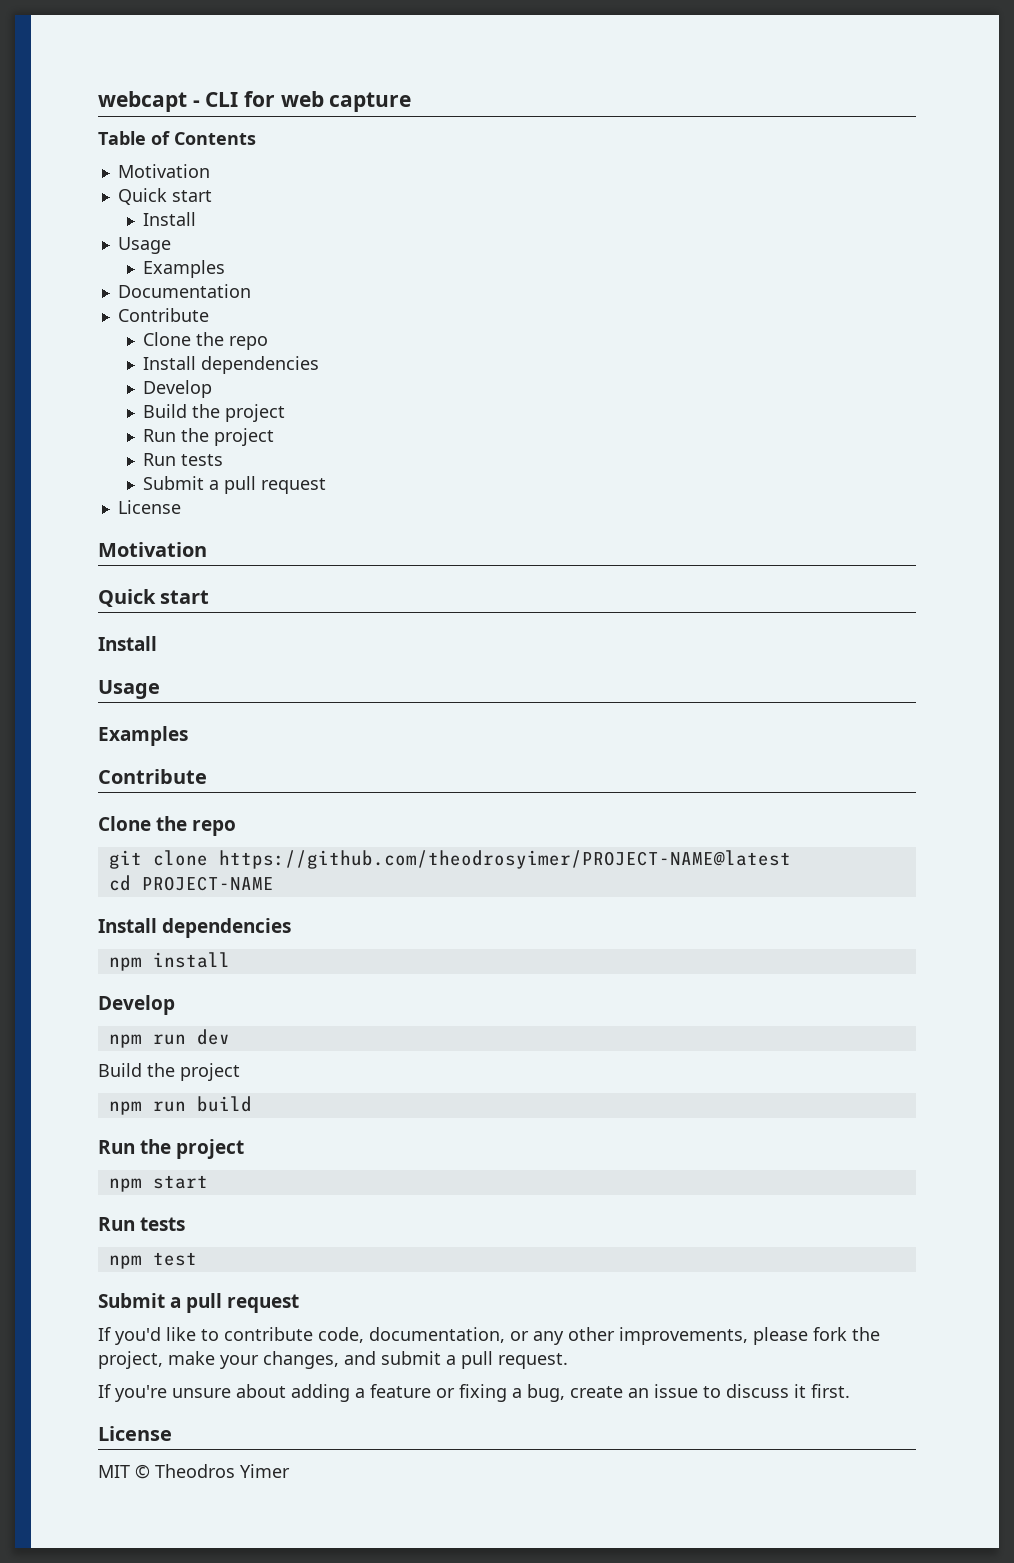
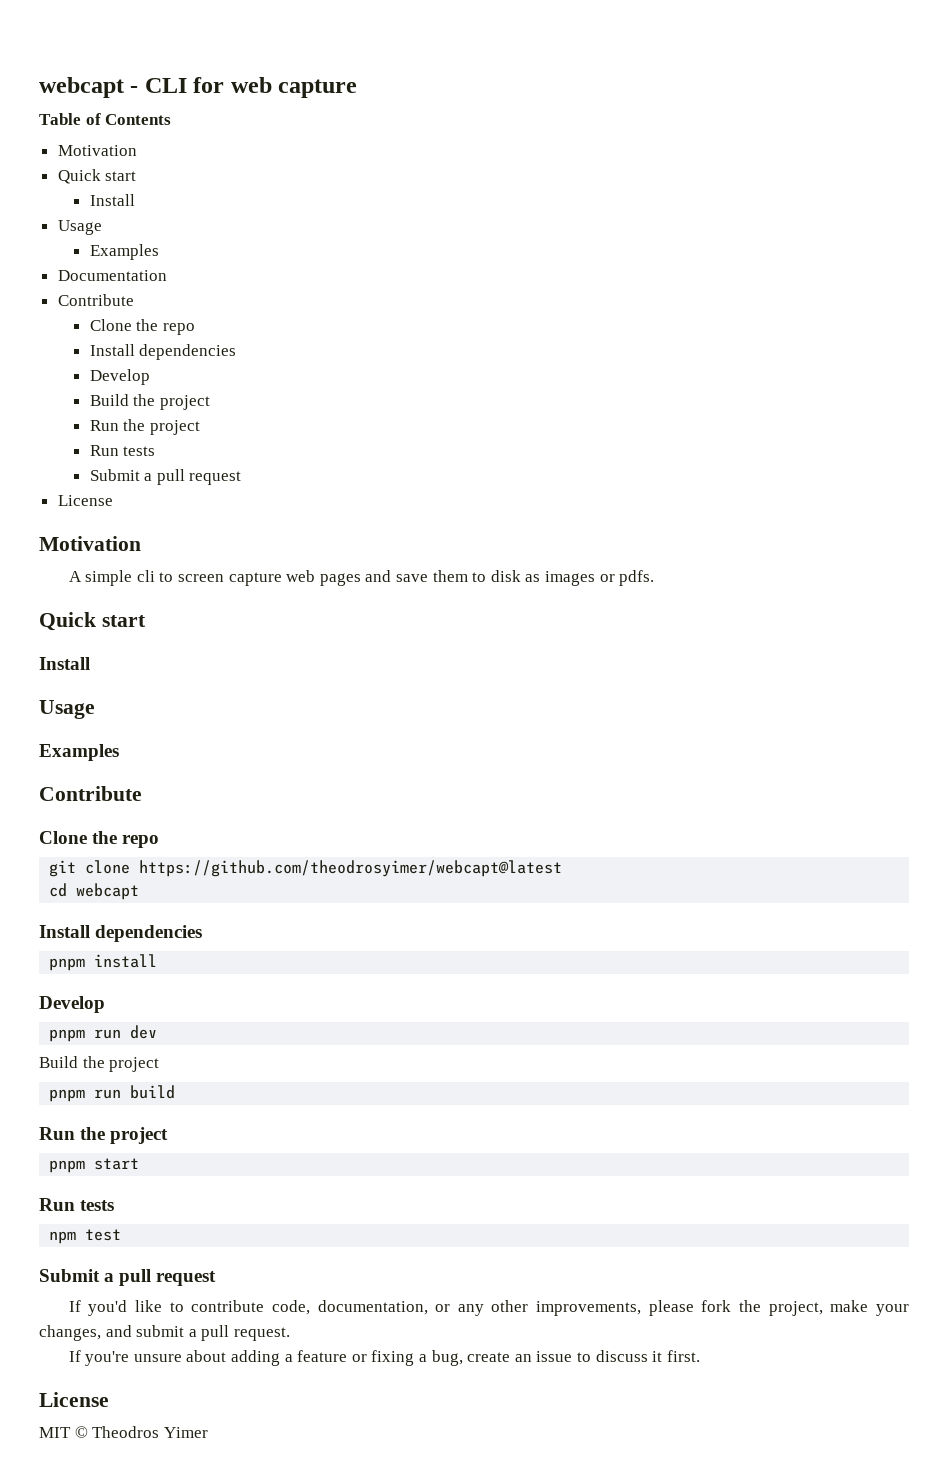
+ A simple cli to screen capture web pages and save them to disk as images or pdfs.
- git clone https://github.com/theodrosyimer/PROJECT-NAME@latest
+ git clone https://github.com/theodrosyimer/webcapt@latest
- cd PROJECT-NAME
+ cd webcapt
  Install dependencies
- npm install
+ pnpm install
- npm run dev
+ pnpm run dev
- npm run build
+ pnpm run build
- npm start
+ pnpm start

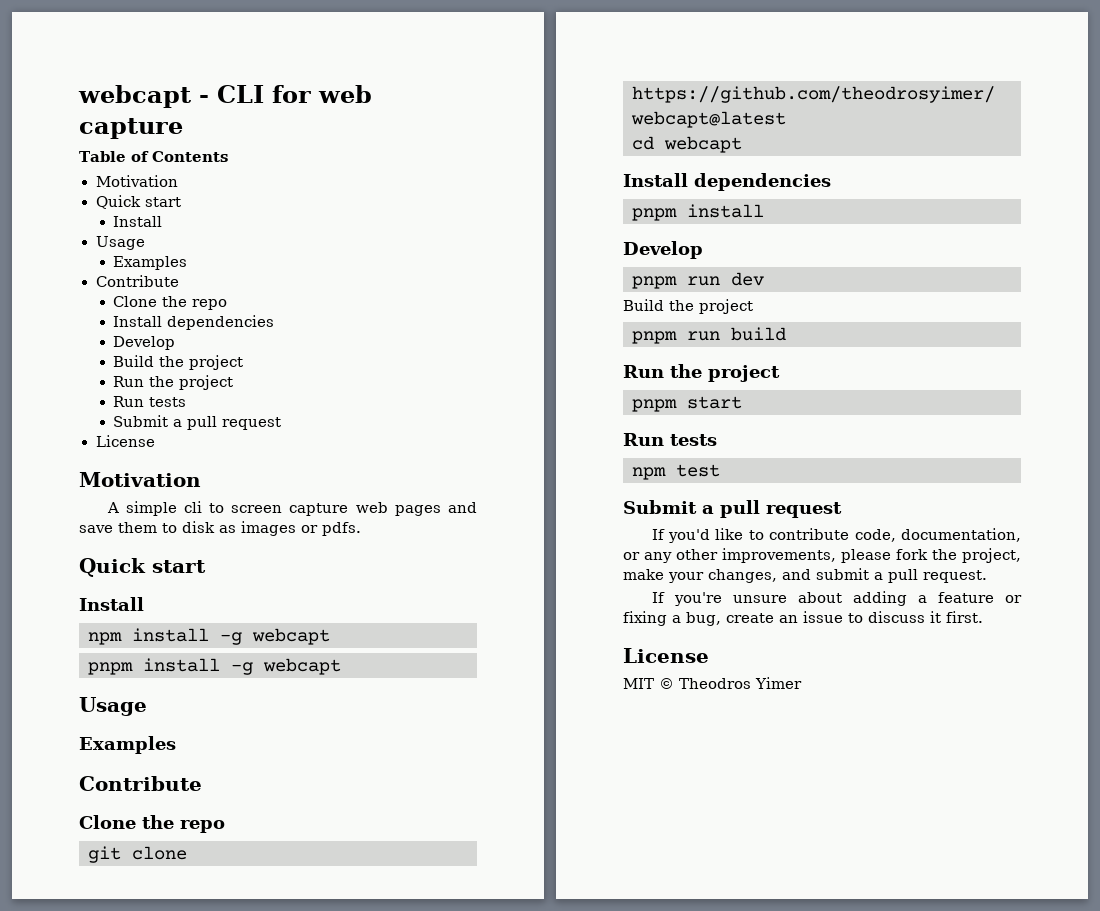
- Documentation
+ npm install -g webcapt
+ pnpm install -g webcapt

